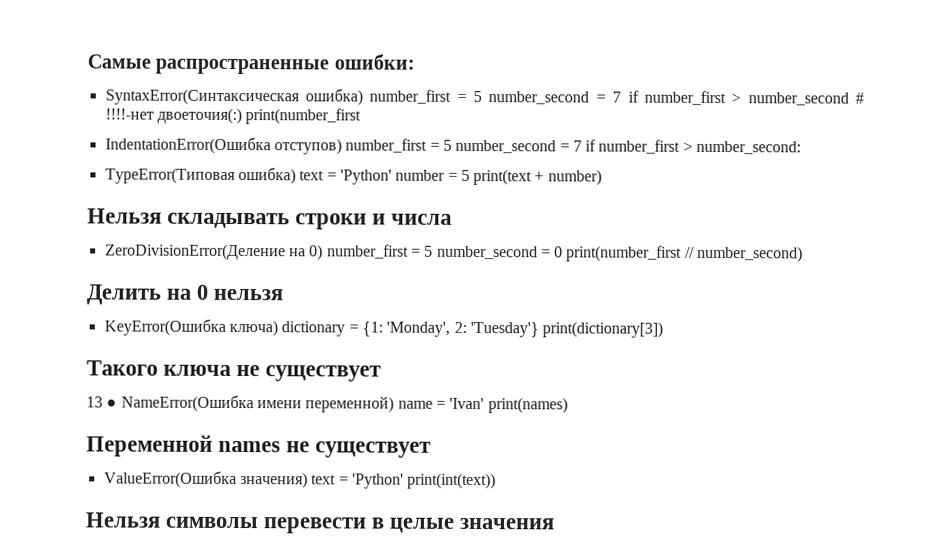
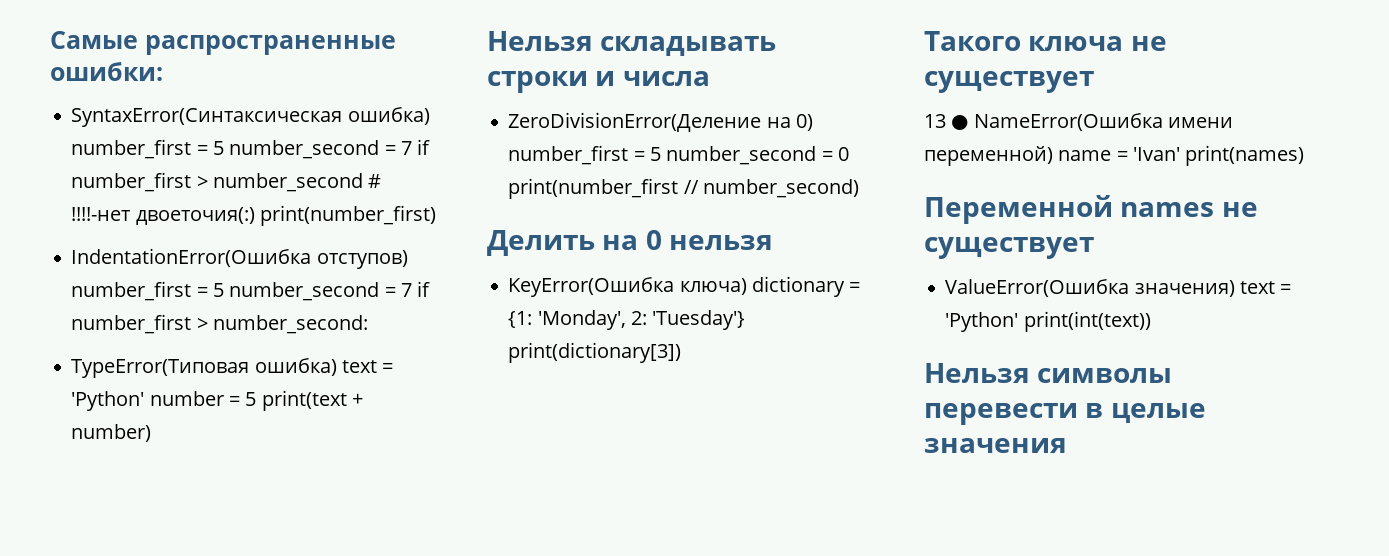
- SyntaxError(Синтаксическая ошибка) number_first = 5 number_second = 7 if number_first > number_second # !!!!-нет двоеточия(:) print(number_first
+ SyntaxError(Синтаксическая ошибка) number_first = 5 number_second = 7 if number_first > number_second # !!!!-нет двоеточия(:) print(number_first)

